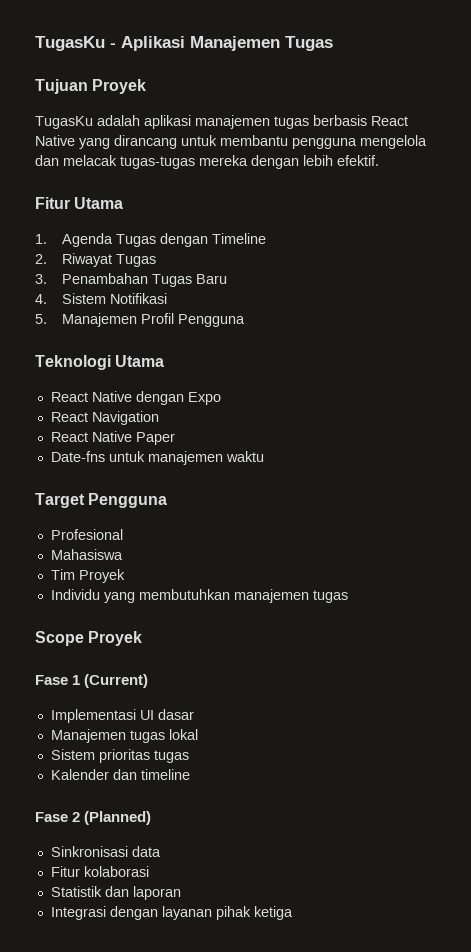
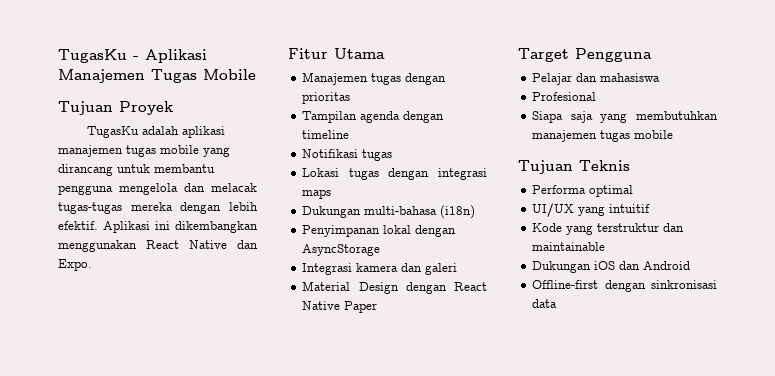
- TugasKu - Aplikasi Manajemen Tugas
+ TugasKu - Aplikasi Manajemen Tugas Mobile
- TugasKu adalah aplikasi manajemen tugas berbasis React Native yang dirancang untuk membantu pengguna mengelola dan melacak tugas-tugas mereka dengan lebih efektif.
+ TugasKu adalah aplikasi manajemen tugas mobile yang dirancang untuk membantu pengguna mengelola dan melacak tugas-tugas mereka dengan lebih efektif. Aplikasi ini dikembangkan menggunakan React Native dan Expo.
  Fitur Utama
- 1. Agenda Tugas dengan Timeline
- 2. Riwayat Tugas
- 3. Penambahan Tugas Baru
- 4. Sistem Notifikasi
- 5. Manajemen Profil Pengguna
- Teknologi Utama
- React Native dengan Expo
- React Navigation
- React Native Paper
- Date-fns untuk manajemen waktu
+ Manajemen tugas dengan prioritas
+ Tampilan agenda dengan timeline
+ Notifikasi tugas
+ Lokasi tugas dengan integrasi maps
+ Dukungan multi-bahasa (i18n)
+ Penyimpanan lokal dengan AsyncStorage
+ Integrasi kamera dan galeri
+ Material Design dengan React Native Paper
  Target Pengguna
+ Pelajar dan mahasiswa
  Profesional
- Mahasiswa
- Tim Proyek
- Individu yang membutuhkan manajemen tugas
- Scope Proyek
- Fase 1 (Current)
- Implementasi UI dasar
- Manajemen tugas lokal
- Sistem prioritas tugas
- Kalender dan timeline
- Fase 2 (Planned)
- Sinkronisasi data
- Fitur kolaborasi
- Statistik dan laporan
- Integrasi dengan layanan pihak ketiga
+ Siapa saja yang membutuhkan manajemen tugas mobile
+ Tujuan Teknis
+ Performa optimal
+ UI/UX yang intuitif
+ Kode yang terstruktur dan maintainable
+ Dukungan iOS dan Android
+ Offline-first dengan sinkronisasi data

